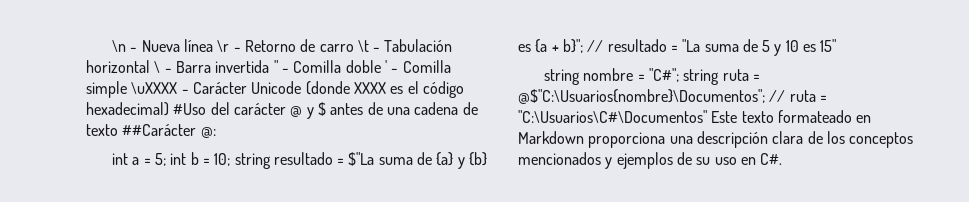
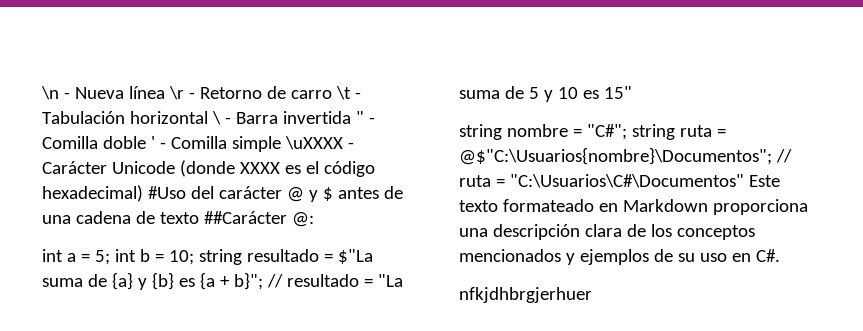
+ nfkjdhbrgjerhuer

